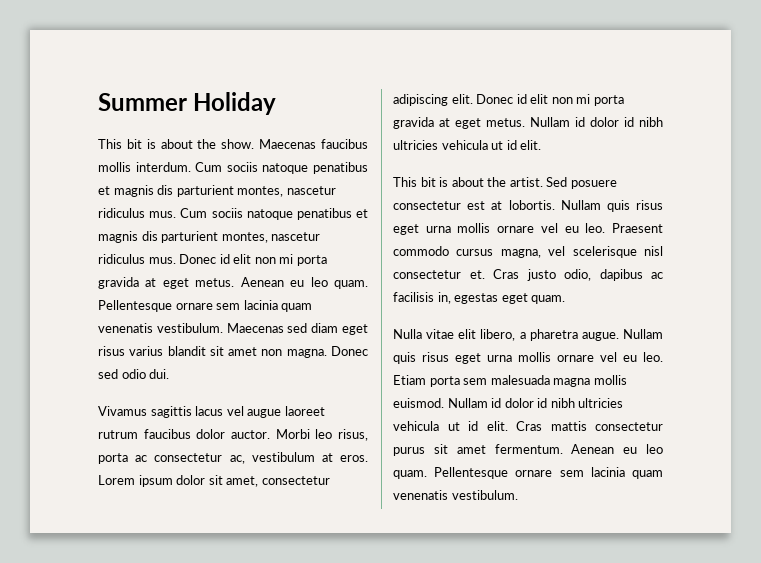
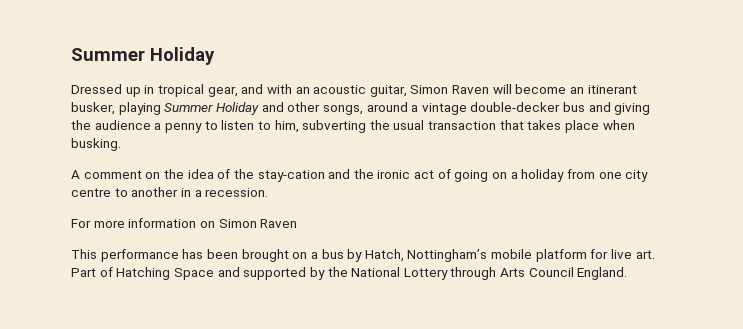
- This bit is about the show. Maecenas faucibus mollis interdum. Cum sociis natoque penatibus et magnis dis parturient montes, nascetur ridiculus mus. Cum sociis natoque penatibus et magnis dis parturient montes, nascetur ridiculus mus. Donec id elit non mi porta gravida at eget metus. Aenean eu leo quam. Pellentesque ornare sem lacinia quam venenatis vestibulum. Maecenas sed diam eget risus varius blandit sit amet non magna. Donec sed odio dui.
- Vivamus sagittis lacus vel augue laoreet rutrum faucibus dolor auctor. Morbi leo risus, porta ac consectetur ac, vestibulum at eros. Lorem ipsum dolor sit amet, consectetur adipiscing elit. Donec id elit non mi porta gravida at eget metus. Nullam id dolor id nibh ultricies vehicula ut id elit.
- This bit is about the artist. Sed posuere consectetur est at lobortis. Nullam quis risus eget urna mollis ornare vel eu leo. Praesent commodo cursus magna, vel scelerisque nisl consectetur et. Cras justo odio, dapibus ac facilisis in, egestas eget quam.
- Nulla vitae elit libero, a pharetra augue. Nullam quis risus eget urna mollis ornare vel eu leo. Etiam porta sem malesuada magna mollis euismod. Nullam id dolor id nibh ultricies vehicula ut id elit. Cras mattis consectetur purus sit amet fermentum. Aenean eu leo quam. Pellentesque ornare sem lacinia quam venenatis vestibulum.
+ Dressed up in tropical gear, and with an acoustic guitar, Simon Raven will become an itinerant busker, playing Summer Holiday and other songs, around a vintage double-decker bus and giving the audience a penny to listen to him, subverting the usual transaction that takes place when busking.
+ A comment on the idea of the stay-cation and the ironic act of going on a holiday from one city centre to another in a recession.
+ For more information on Simon Raven
+ This performance has been brought on a bus by Hatch, Nottingham’s mobile platform for live art. Part of Hatching Space and supported by the National Lottery through Arts Council England.

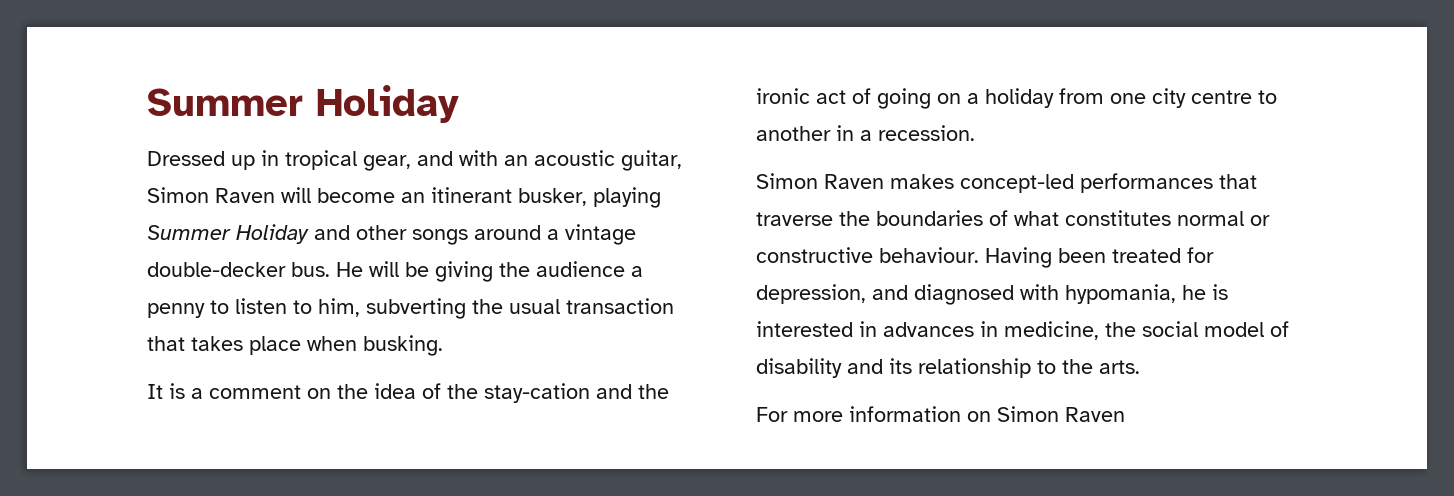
- Dressed up in tropical gear, and with an acoustic guitar, Simon Raven will become an itinerant busker, playing Summer Holiday and other songs, around a vintage double-decker bus and giving the audience a penny to listen to him, subverting the usual transaction that takes place when busking.
+ Dressed up in tropical gear, and with an acoustic guitar, Simon Raven will become an itinerant busker, playing Summer Holiday and other songs around a vintage double-decker bus. He will be giving the audience a penny to listen to him, subverting the usual transaction that takes place when busking.
- A comment on the idea of the stay-cation and the ironic act of going on a holiday from one city centre to another in a recession.
+ It is a comment on the idea of the stay-cation and the ironic act of going on a holiday from one city centre to another in a recession.
+ Simon Raven makes concept-led performances that traverse the boundaries of what constitutes normal or constructive behaviour. Having been treated for depression, and diagnosed with hypomania, he is interested in advances in medicine, the social model of disability and its relationship to the arts.
- This performance has been brought on a bus by Hatch, Nottingham’s mobile platform for live art. Part of Hatching Space and supported by the National Lottery through Arts Council England.

